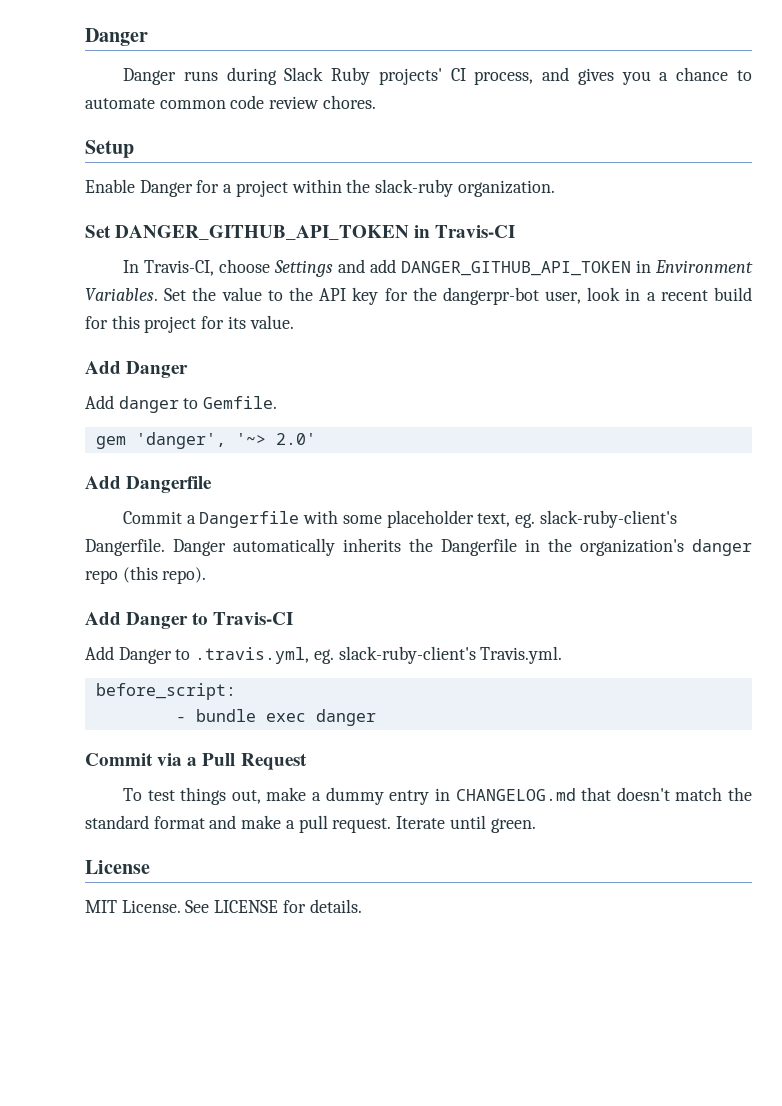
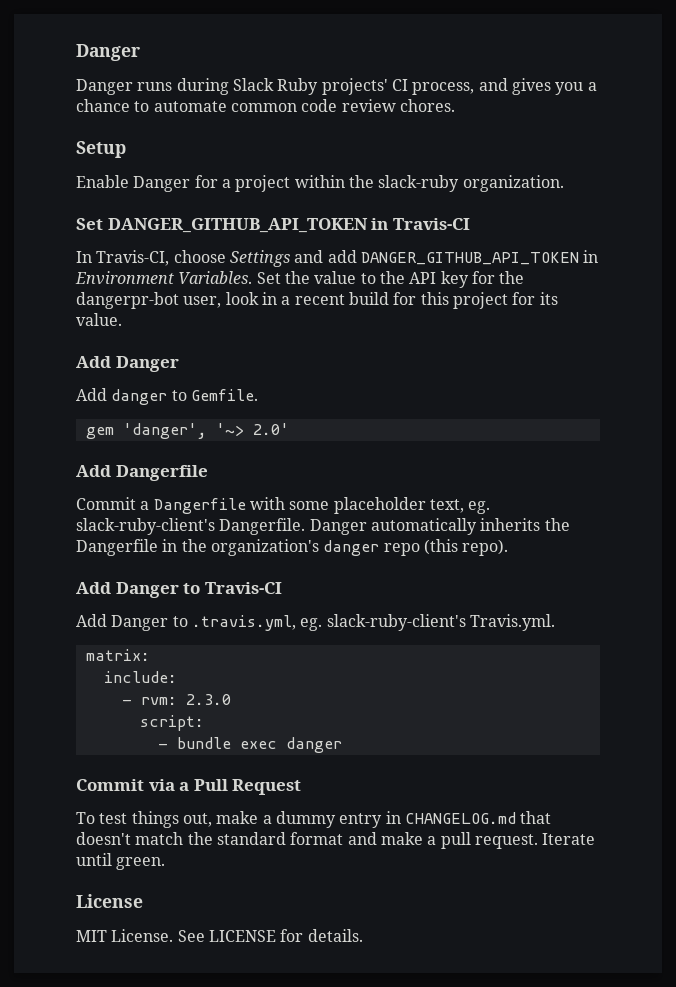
- before_script:
+ matrix:
+ include:
+ - rvm: 2.3.0
+ script:

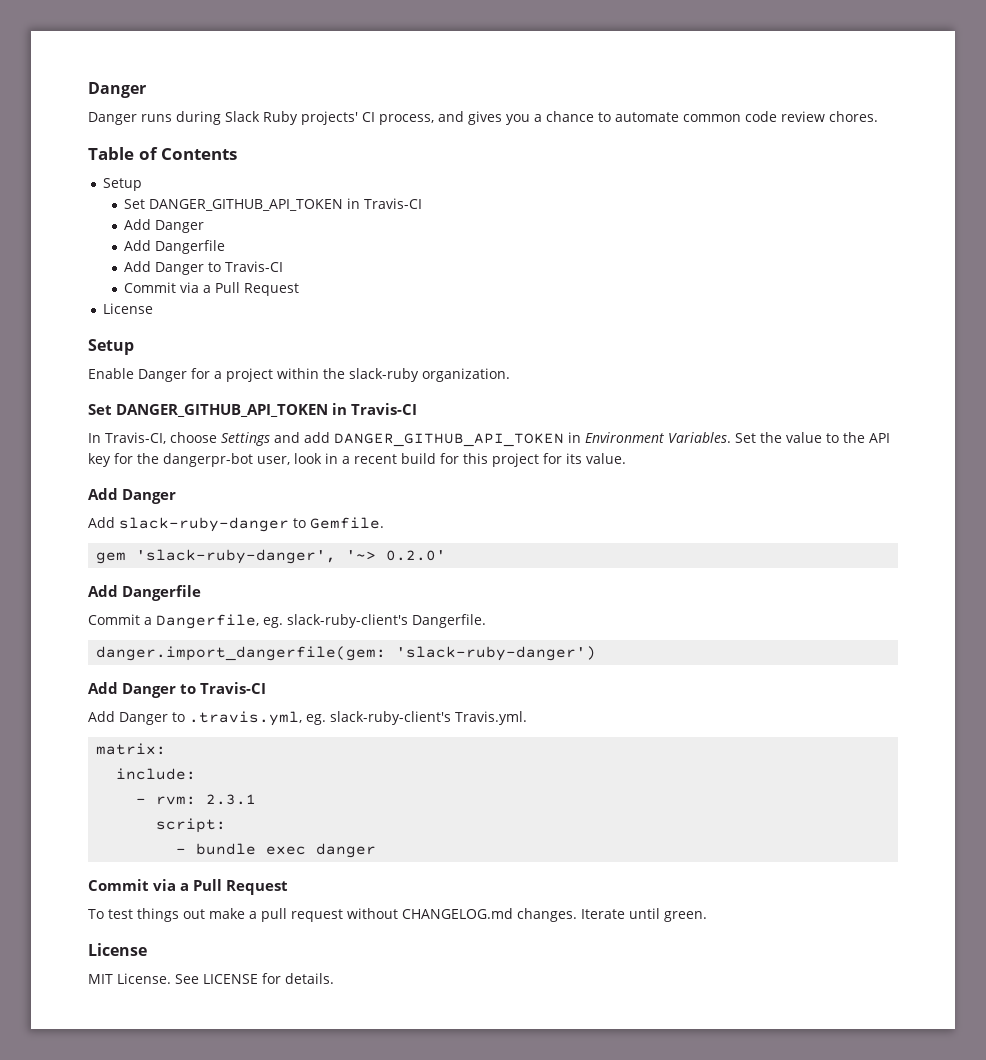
+ Table of Contents
+ Setup
+ Set DANGER_GITHUB_API_TOKEN in Travis-CI
+ Add Danger
+ Add Dangerfile
+ Add Danger to Travis-CI
+ Commit via a Pull Request
+ License
- Add danger to Gemfile.
+ Add slack-ruby-danger to Gemfile.
- gem 'danger', '~> 2.0'
+ gem 'slack-ruby-danger', '~> 0.2.0'
- Commit a Dangerfile with some placeholder text, eg. slack-ruby-client's Dangerfile. Danger automatically inherits the Dangerfile in the organization's danger repo (this repo).
+ Commit a Dangerfile, eg. slack-ruby-client's Dangerfile.
+ danger.import_dangerfile(gem: 'slack-ruby-danger')
- - rvm: 2.3.0
+ - rvm: 2.3.1
- To test things out, make a dummy entry in CHANGELOG.md that doesn't match the standard format and make a pull request.
+ To test things out make a pull request without CHANGELOG.md changes.

